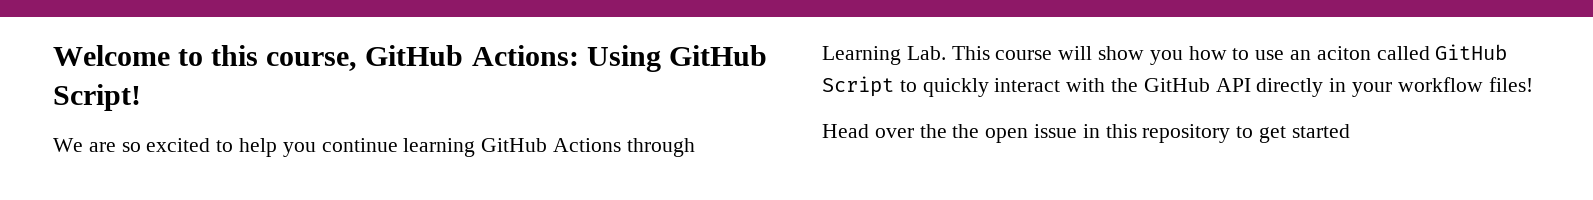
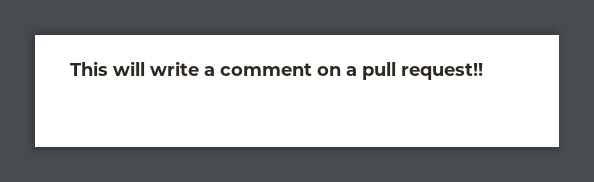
- Welcome to this course, GitHub Actions: Using GitHub Script!
- We are so excited to help you continue learning GitHub Actions through Learning Lab. This course will show you how to use an aciton called GitHub Script to quickly interact with the GitHub API directly in your workflow files!
- Head over the the open issue in this repository to get started
+ This will write a comment on a pull request!!

